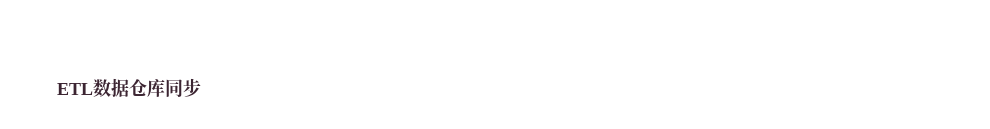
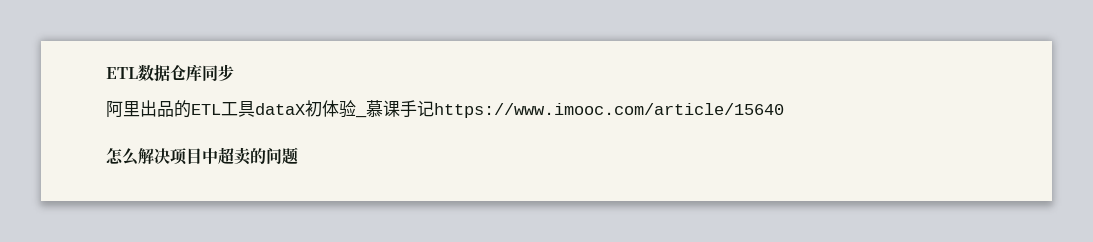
+ 阿里出品的ETL工具dataX初体验_慕课手记https://www.imooc.com/article/15640
+ 怎么解决项目中超卖的问题

